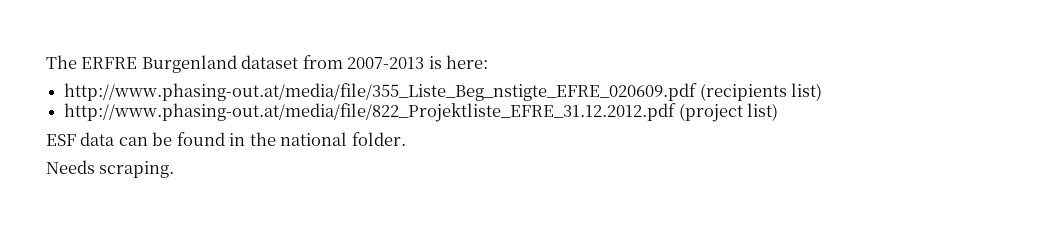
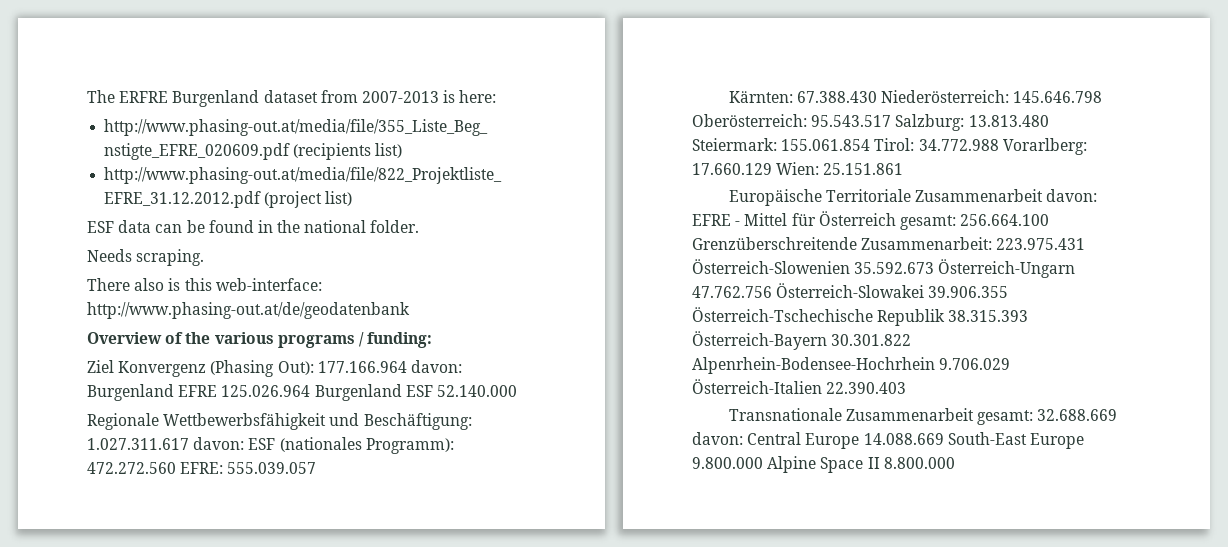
+ There also is this web-interface: http://www.phasing-out.at/de/geodatenbank
+ Overview of the various programs / funding:
+ Ziel Konvergenz (Phasing Out): 177.166.964 davon: Burgenland EFRE 125.026.964 Burgenland ESF 52.140.000
+ Regionale Wettbewerbsfähigkeit und Beschäftigung: 1.027.311.617 davon: ESF (nationales Programm): 472.272.560 EFRE: 555.039.057
+ Kärnten: 67.388.430 Niederösterreich: 145.646.798 Oberösterreich: 95.543.517 Salzburg: 13.813.480 Steiermark: 155.061.854 Tirol: 34.772.988 Vorarlberg: 17.660.129 Wien: 25.151.861
+ Europäische Territoriale Zusammenarbeit davon: EFRE - Mittel für Österreich gesamt: 256.664.100 Grenzüberschreitende Zusammenarbeit: 223.975.431 Österreich-Slowenien 35.592.673 Österreich-Ungarn 47.762.756 Österreich-Slowakei 39.906.355 Österreich-Tschechische Republik 38.315.393 Österreich-Bayern 30.301.822 Alpenrhein-Bodensee-Hochrhein 9.706.029 Österreich-Italien 22.390.403
+ Transnationale Zusammenarbeit gesamt: 32.688.669 davon: Central Europe 14.088.669 South-East Europe 9.800.000 Alpine Space II 8.800.000

